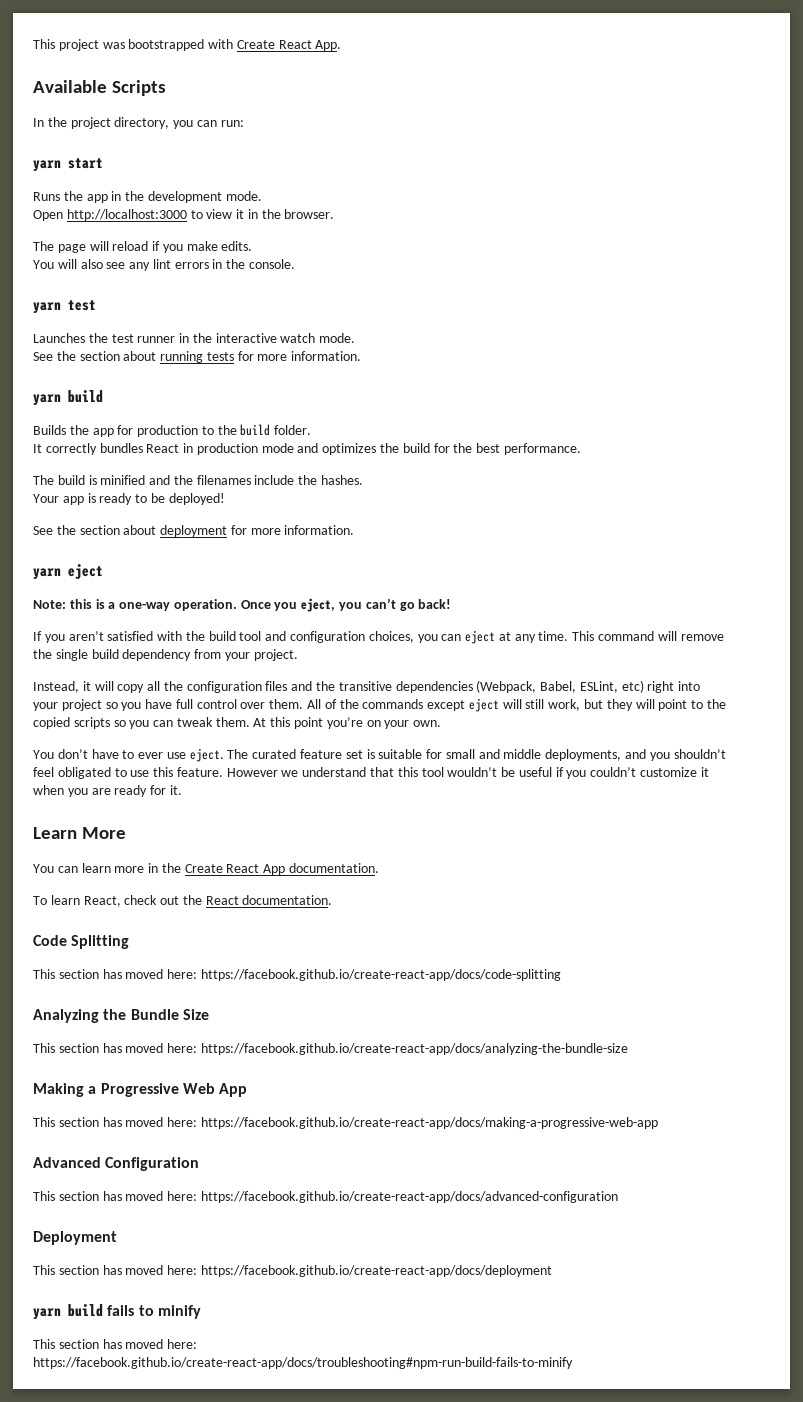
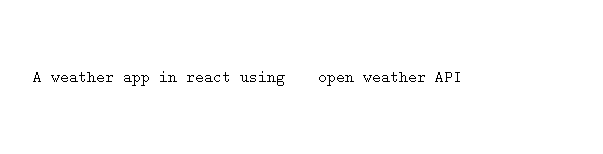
- This project was bootstrapped with Create React App.
- Available Scripts
- In the project directory, you can run:
- yarn start
- Runs the app in the development mode.
- Open http://localhost:3000 to view it in the browser.
- The page will reload if you make edits.
- You will also see any lint errors in the console.
- yarn test
- Launches the test runner in the interactive watch mode.
- See the section about running tests for more information.
- yarn build
- Builds the app for production to the build folder.
- It correctly bundles React in production mode and optimizes the build for the best performance.
- The build is minified and the filenames include the hashes.
- Your app is ready to be deployed!
- See the section about deployment for more information.
- yarn eject
- Note: this is a one-way operation. Once you eject, you can’t go back!
- If you aren’t satisfied with the build tool and configuration choices, you can eject at any time. This command will remove the single build dependency from your project.
- Instead, it will copy all the configuration files and the transitive dependencies (Webpack, Babel, ESLint, etc) right into your project so you have full control over them. All of the commands except eject will still work, but they will point to the copied scripts so you can tweak them. At this point you’re on your own.
- You don’t have to ever use eject. The curated feature set is suitable for small and middle deployments, and you shouldn’t feel obligated to use this feature. However we understand that this tool wouldn’t be useful if you couldn’t customize it when you are ready for it.
- Learn More
- You can learn more in the Create React App documentation.
- To learn React, check out the React documentation.
- Code Splitting
- This section has moved here: https://facebook.github.io/create-react-app/docs/code-splitting
- Analyzing the Bundle Size
- This section has moved here: https://facebook.github.io/create-react-app/docs/analyzing-the-bundle-size
- Making a Progressive Web App
- This section has moved here: https://facebook.github.io/create-react-app/docs/making-a-progressive-web-app
- Advanced Configuration
- This section has moved here: https://facebook.github.io/create-react-app/docs/advanced-configuration
- Deployment
- This section has moved here: https://facebook.github.io/create-react-app/docs/deployment
- yarn build fails to minify
- This section has moved here: https://facebook.github.io/create-react-app/docs/troubleshooting#npm-run-build-fails-to-minify
+ A weather app in react using open weather API

